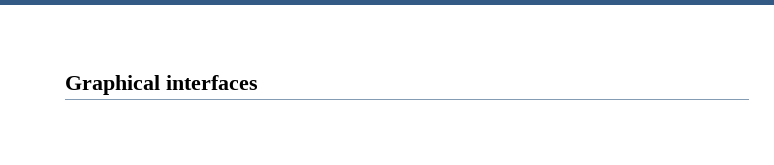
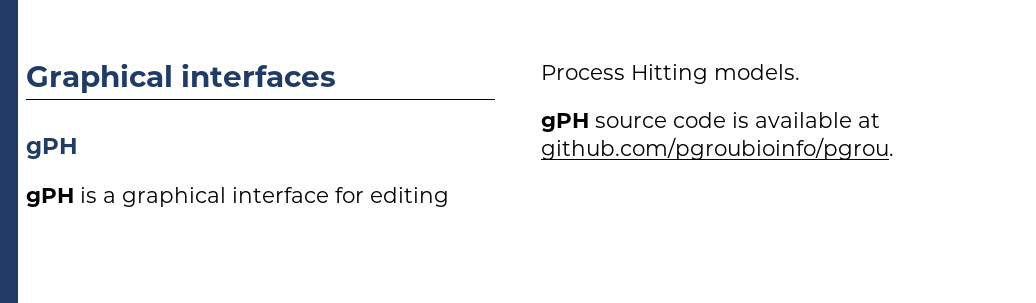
  Graphical interfaces
+ gPH
+ gPH is a graphical interface for editing Process Hitting models.
+ gPH source code is available at github.com/pgroubioinfo/pgrou.

